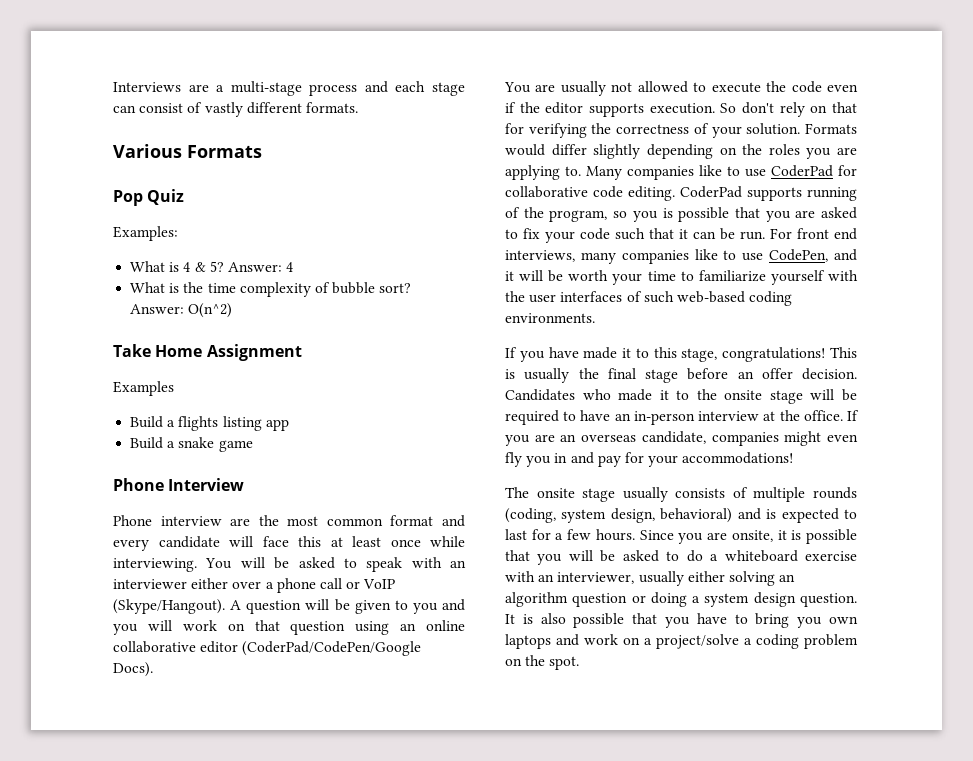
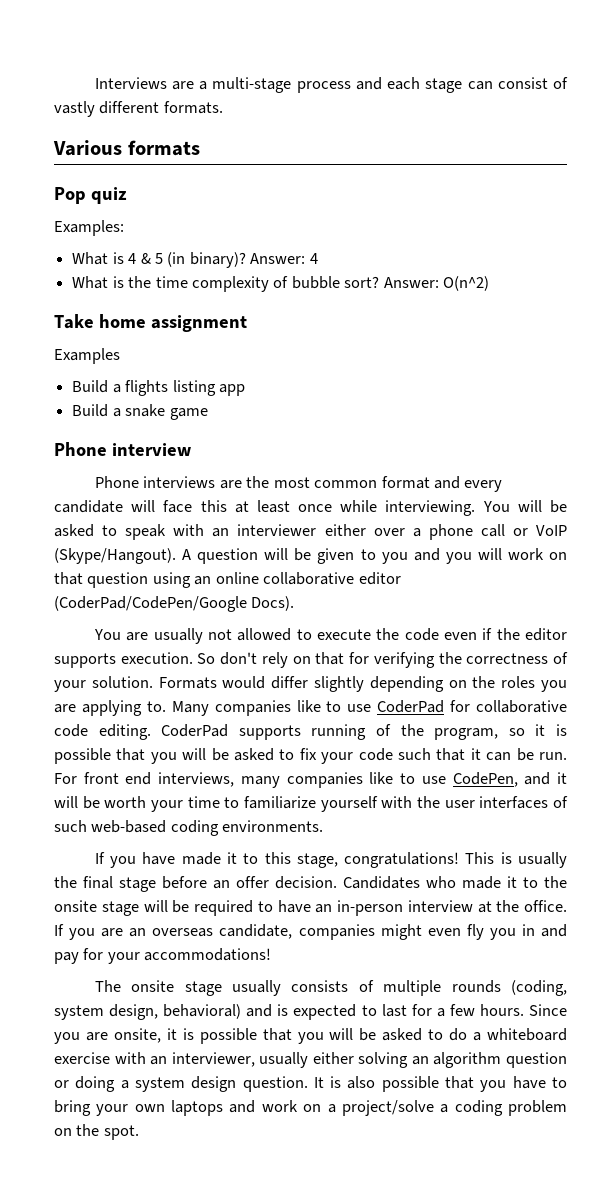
- Various Formats
+ Various formats
- Pop Quiz
+ Pop quiz
- What is 4 & 5?
+ What is 4 & 5 (in binary)?
- Take Home Assignment
+ Take home assignment
- Phone Interview
- Phone interview are the most common format and every candidate will face this at least once while interviewing.
+ Phone interview
+ Phone interviews are the most common format and every candidate will face this at least once while interviewing.
- CoderPad supports running of the program, so you is possible that you are asked to fix your code such that it can be run.
+ CoderPad supports running of the program, so it is possible that you will be asked to fix your code such that it can be run.
- It is also possible that you have to bring you own laptops and work on a project/solve a coding problem on the spot.
+ It is also possible that you have to bring your own laptops and work on a project/solve a coding problem on the spot.

